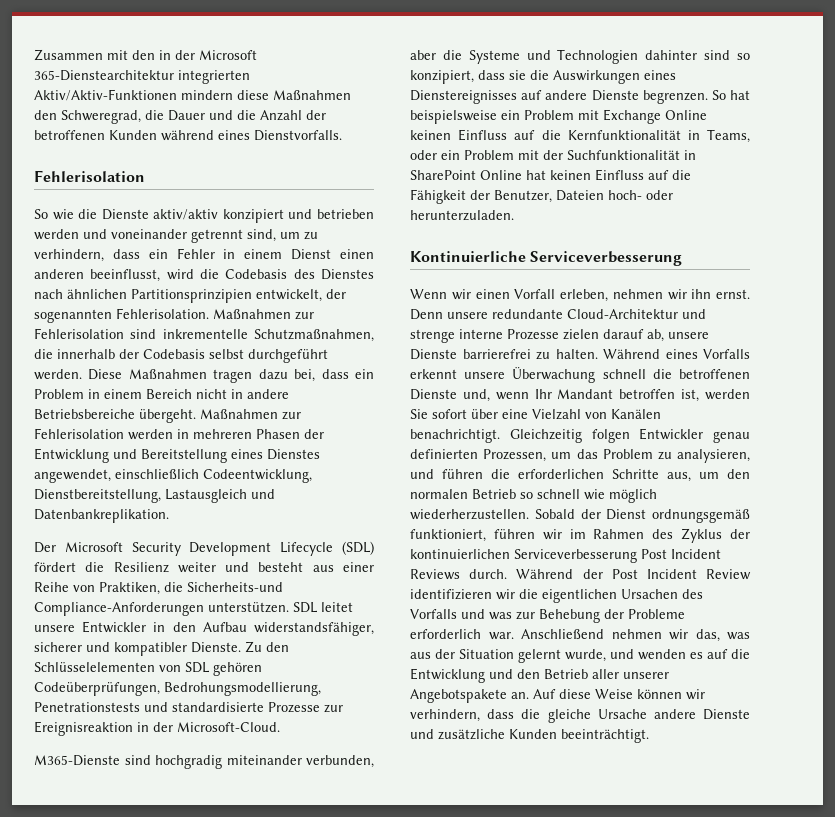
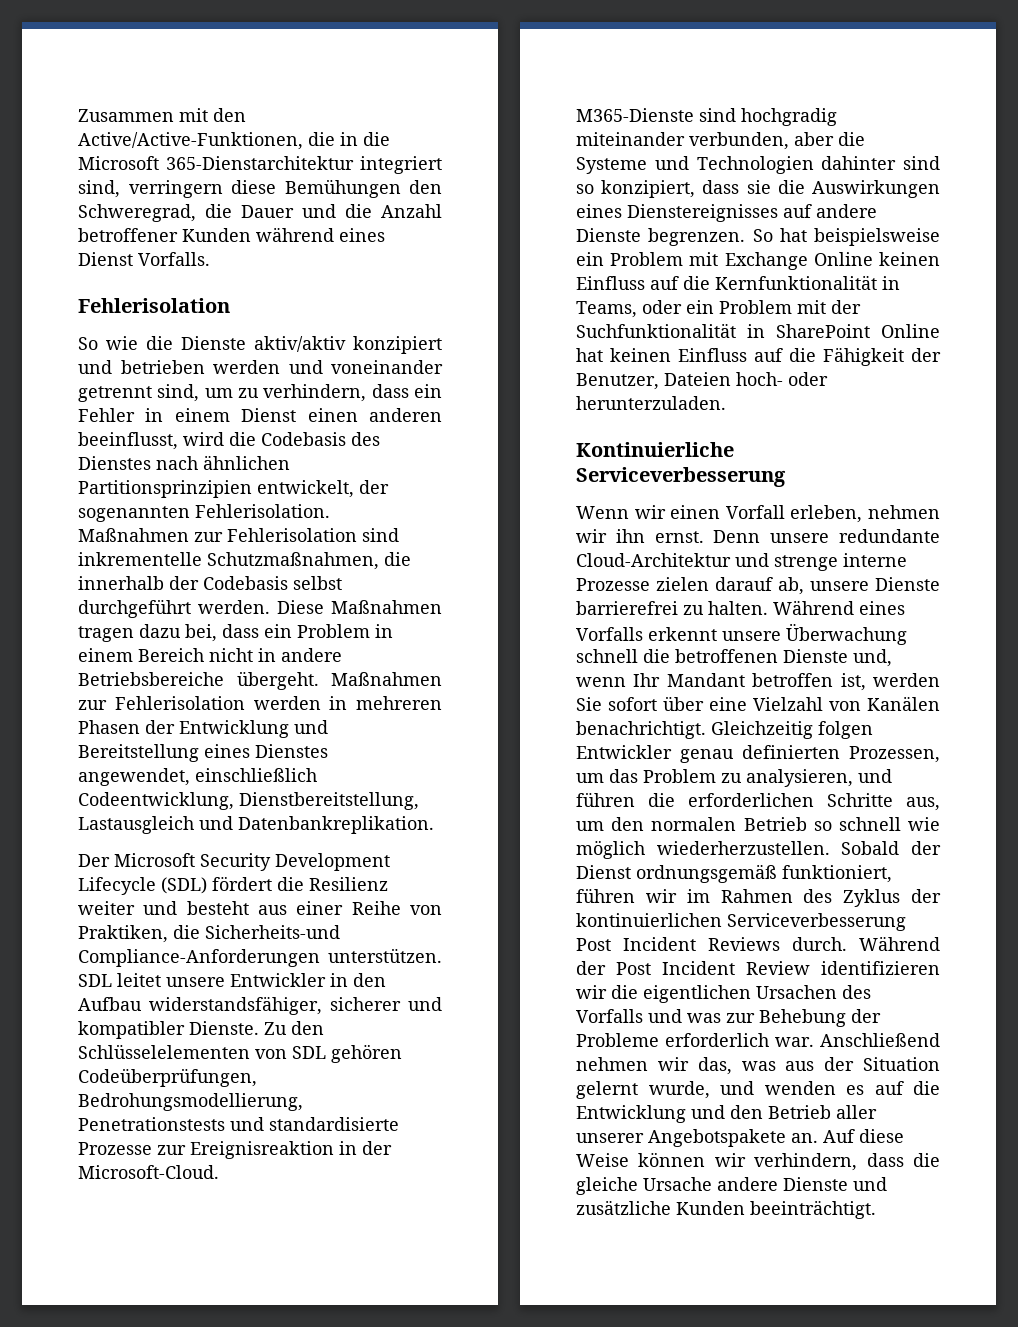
- Zusammen mit den in der Microsoft 365-Dienstearchitektur integrierten Aktiv/Aktiv-Funktionen mindern diese Maßnahmen den Schweregrad, die Dauer und die Anzahl der betroffenen Kunden während eines Dienstvorfalls.
+ Zusammen mit den Active/Active-Funktionen, die in die Microsoft 365-Dienstarchitektur integriert sind, verringern diese Bemühungen den Schweregrad, die Dauer und die Anzahl betroffener Kunden während eines Dienst Vorfalls.

